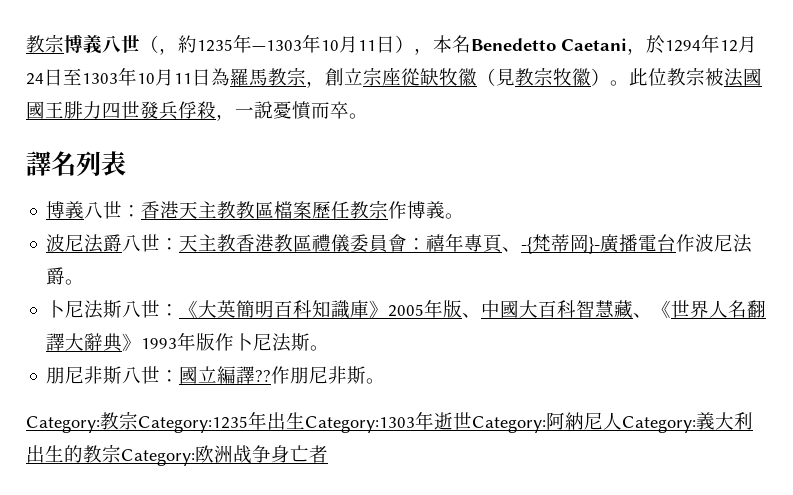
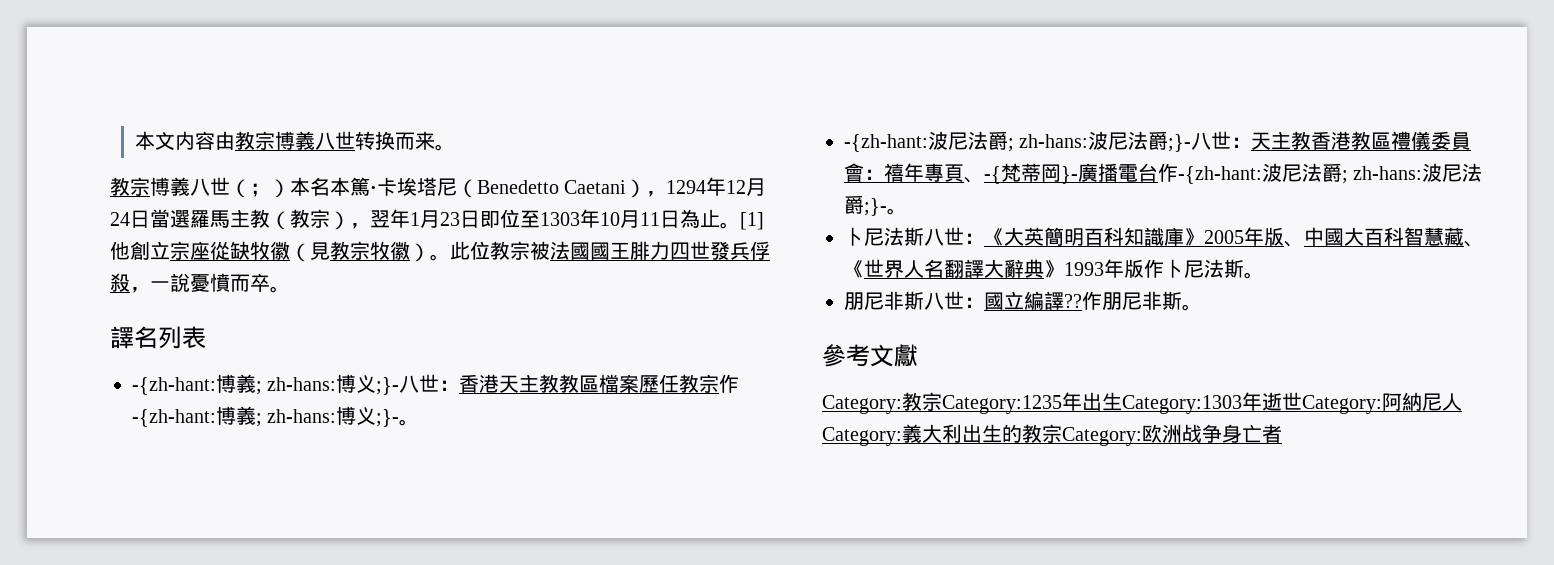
- 教宗博義八世（，約1235年—1303年10月11日），本名Benedetto Caetani，於1294年12月24日至1303年10月11日為羅馬教宗，創立宗座從缺牧徽（見教宗牧徽）。
+ 本文内容由教宗博義八世转换而来。
+ 教宗博義八世（；）本名本篤·卡埃塔尼（Benedetto Caetani），1294年12月24日當選羅馬主教（教宗），翌年1月23日即位至1303年10月11日為止。[1]他創立宗座從缺牧徽（見教宗牧徽）。
- 博義八世：香港天主教教區檔案歷任教宗作博義。
- 波尼法爵八世：天主教香港教區禮儀委員會：禧年專頁、-{梵蒂岡}-廣播電台作波尼法爵。
+ -{zh-hant:博義; zh-hans:博义;}-八世：香港天主教教區檔案歷任教宗作-{zh-hant:博義; zh-hans:博义;}-。
+ -{zh-hant:波尼法爵; zh-hans:波尼法爵;}-八世：天主教香港教區禮儀委員會：禧年專頁、-{梵蒂岡}-廣播電台作-{zh-hant:波尼法爵; zh-hans:波尼法爵;}-。
+ 參考文獻

